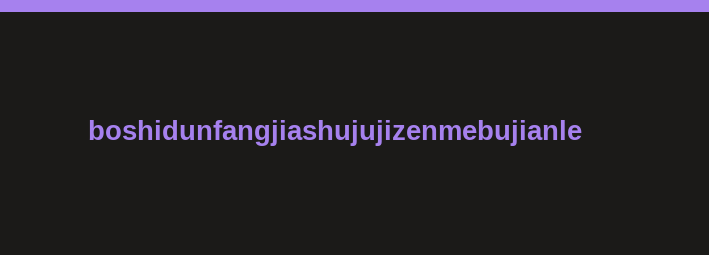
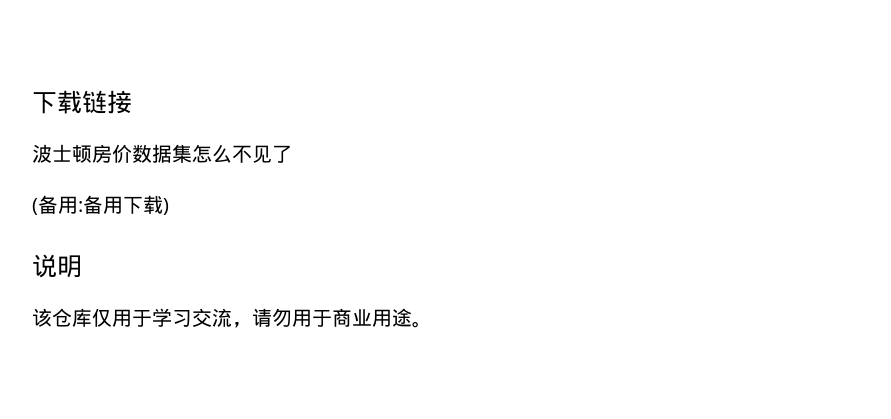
- boshidunfangjiashujujizenmebujianle
+ 下载链接
+ 波士顿房价数据集怎么不见了
+ (备用:备用下载)
+ 说明
+ 该仓库仅用于学习交流，请勿用于商业用途。

